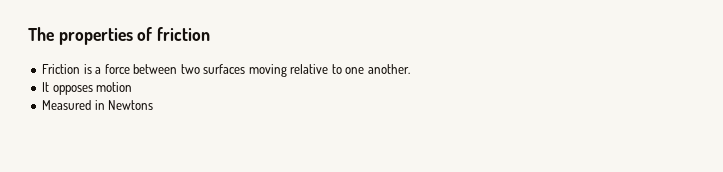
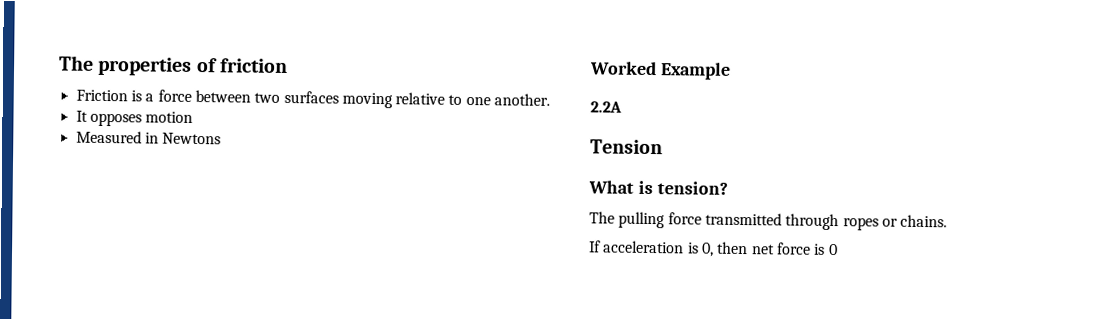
+ Worked Example
+ 2.2A
+ Tension
+ What is tension?
+ The pulling force transmitted through ropes or chains.
+ If acceleration is 0, then net force is 0

